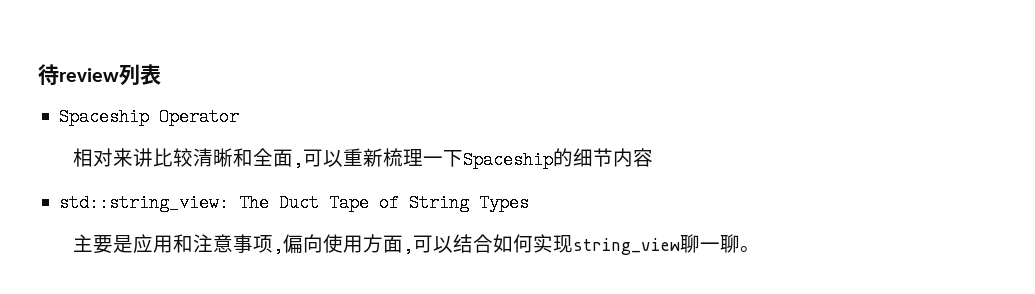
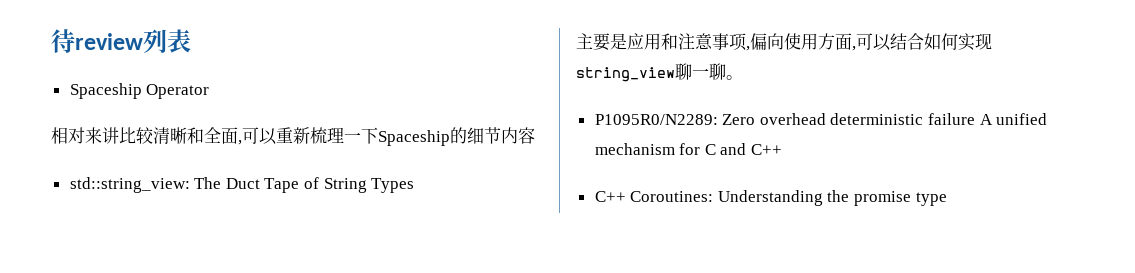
+ P1095R0/N2289: Zero overhead deterministic failure A unified mechanism for C and C++
+ C++ Coroutines: Understanding the promise type

